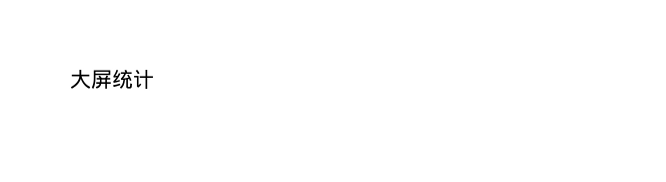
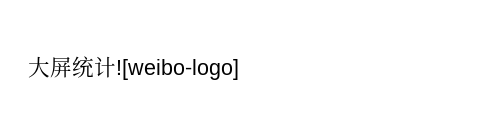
- 大屏统计
+ 大屏统计![weibo-logo]

